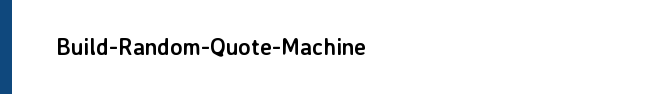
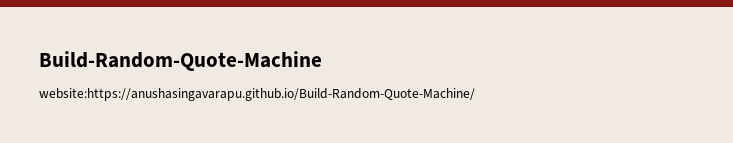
+ website:https://anushasingavarapu.github.io/Build-Random-Quote-Machine/

